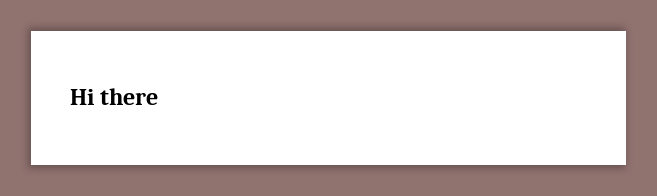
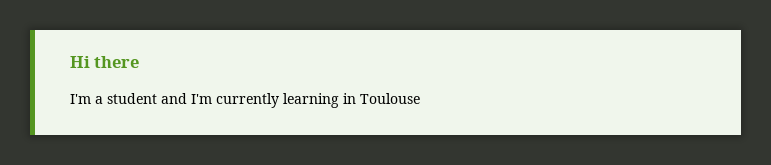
+ I'm a student and I'm currently learning in Toulouse

